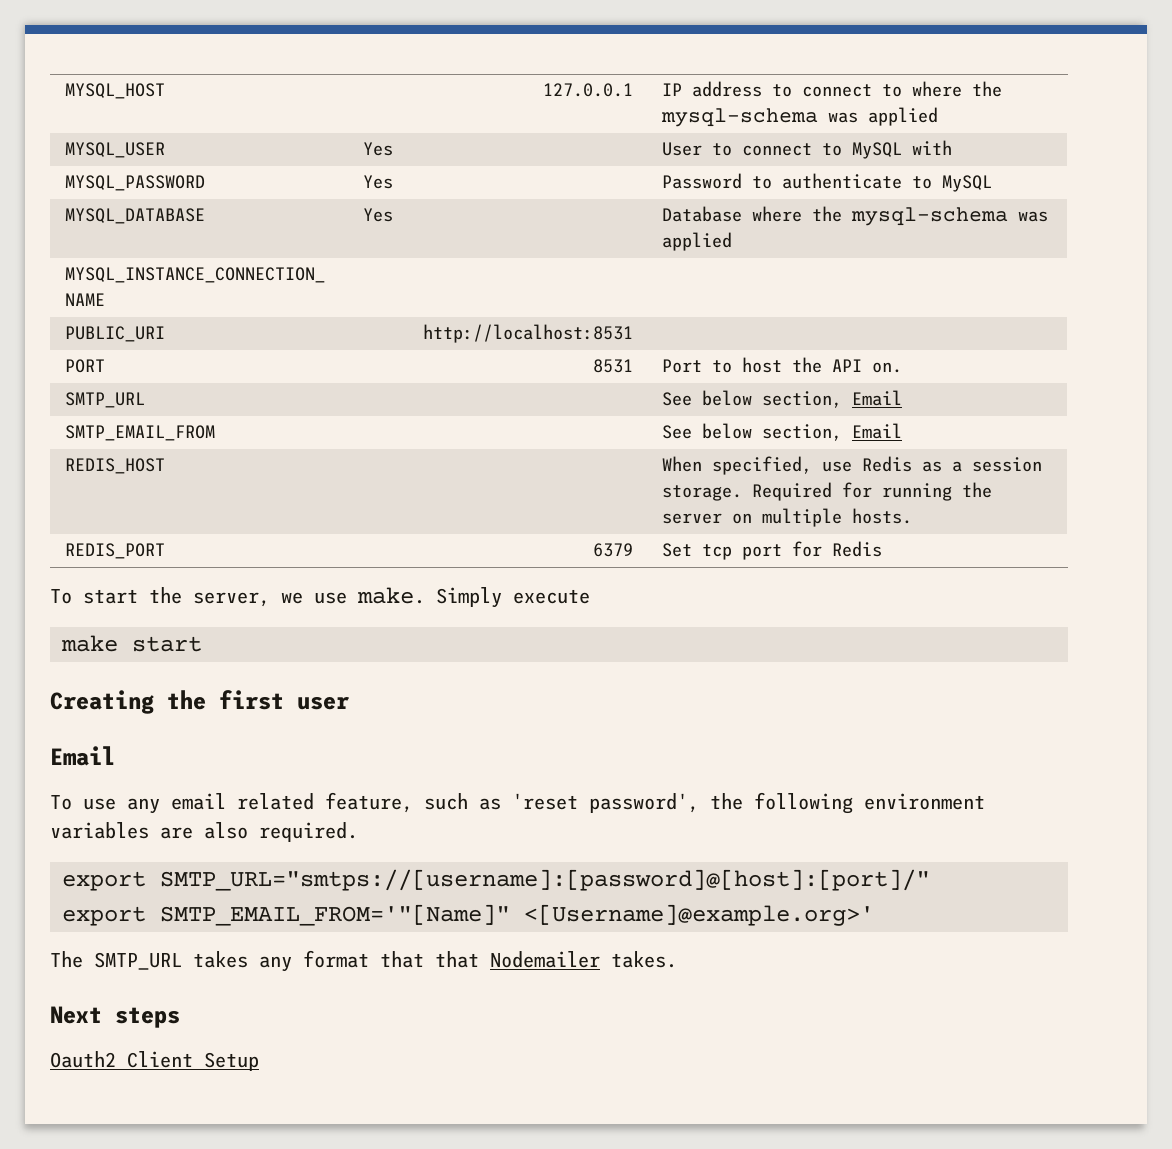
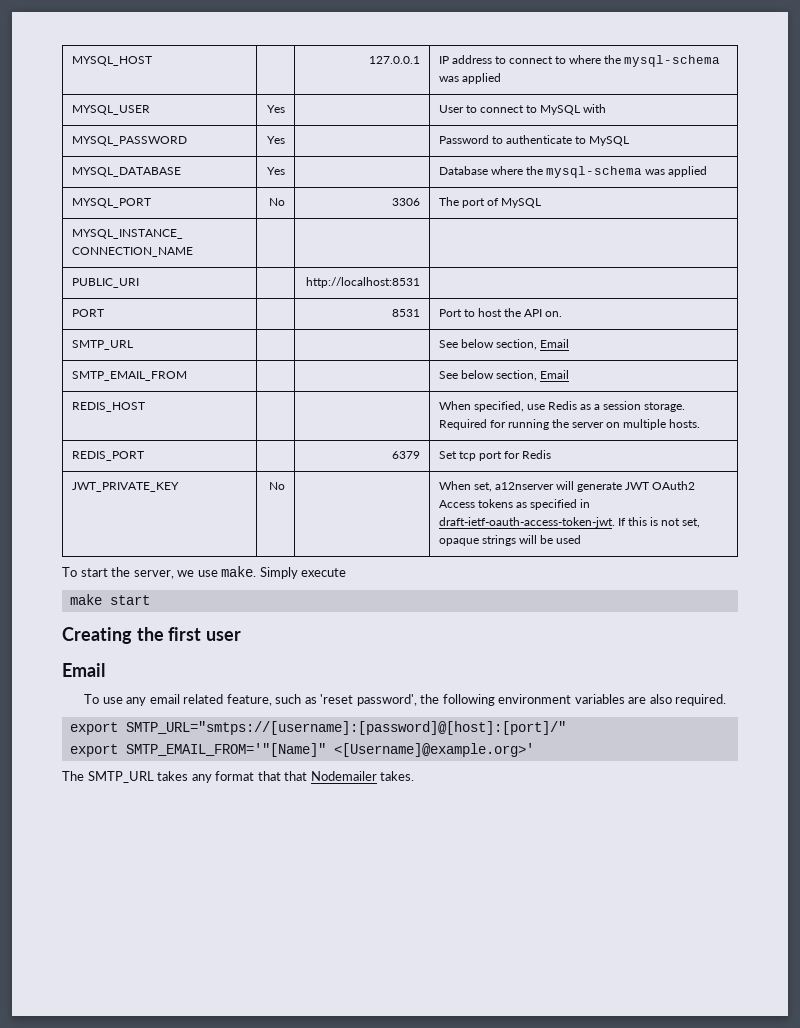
+ MYSQL_PORT | No | 3306 | The port of MySQL
+ JWT_PRIVATE_KEY | No | | When set, a12nserver will generate JWT OAuth2 Access tokens as specified in draft-ietf-oauth-access-token-jwt. If this is not set, opaque strings will be used
- Next steps
- Oauth2 Client Setup

